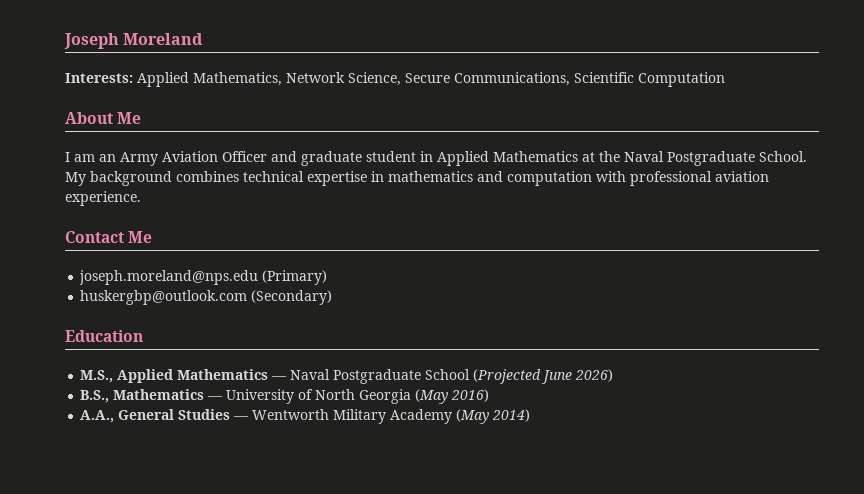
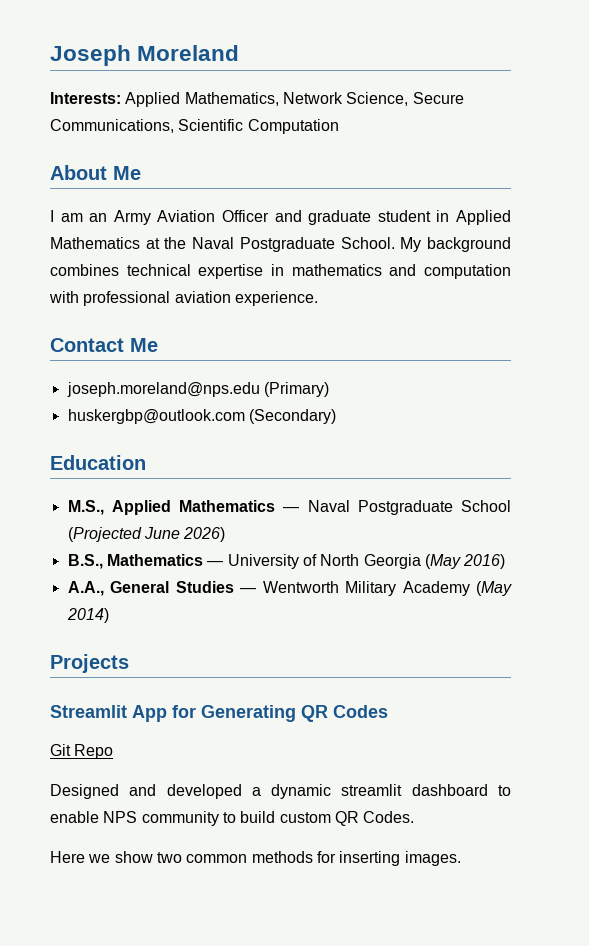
+ Projects
+ Streamlit App for Generating QR Codes
+ Git Repo
+ Designed and developed a dynamic streamlit dashboard to enable NPS community to build custom QR Codes.
+ Here we show two common methods for inserting images.

